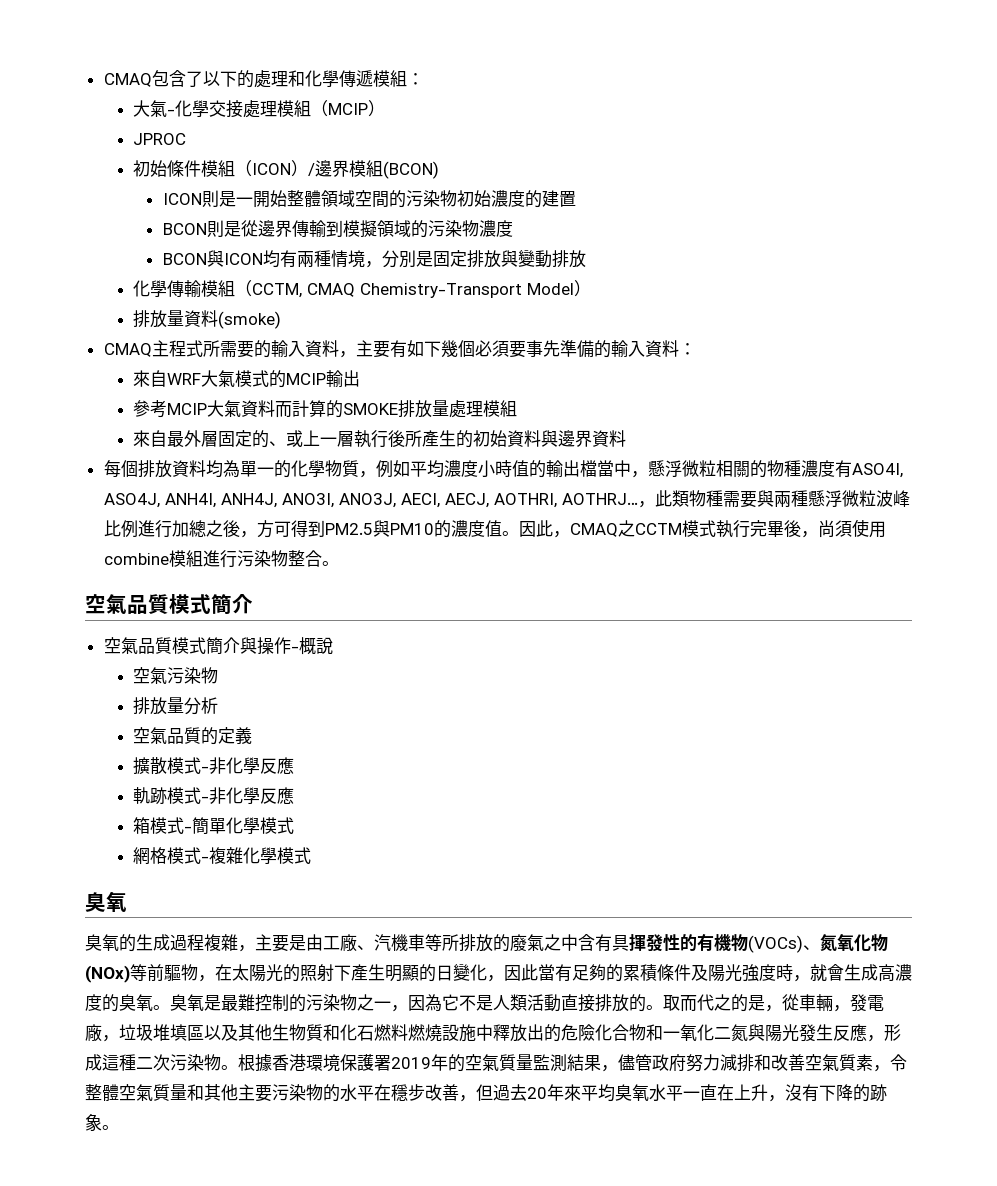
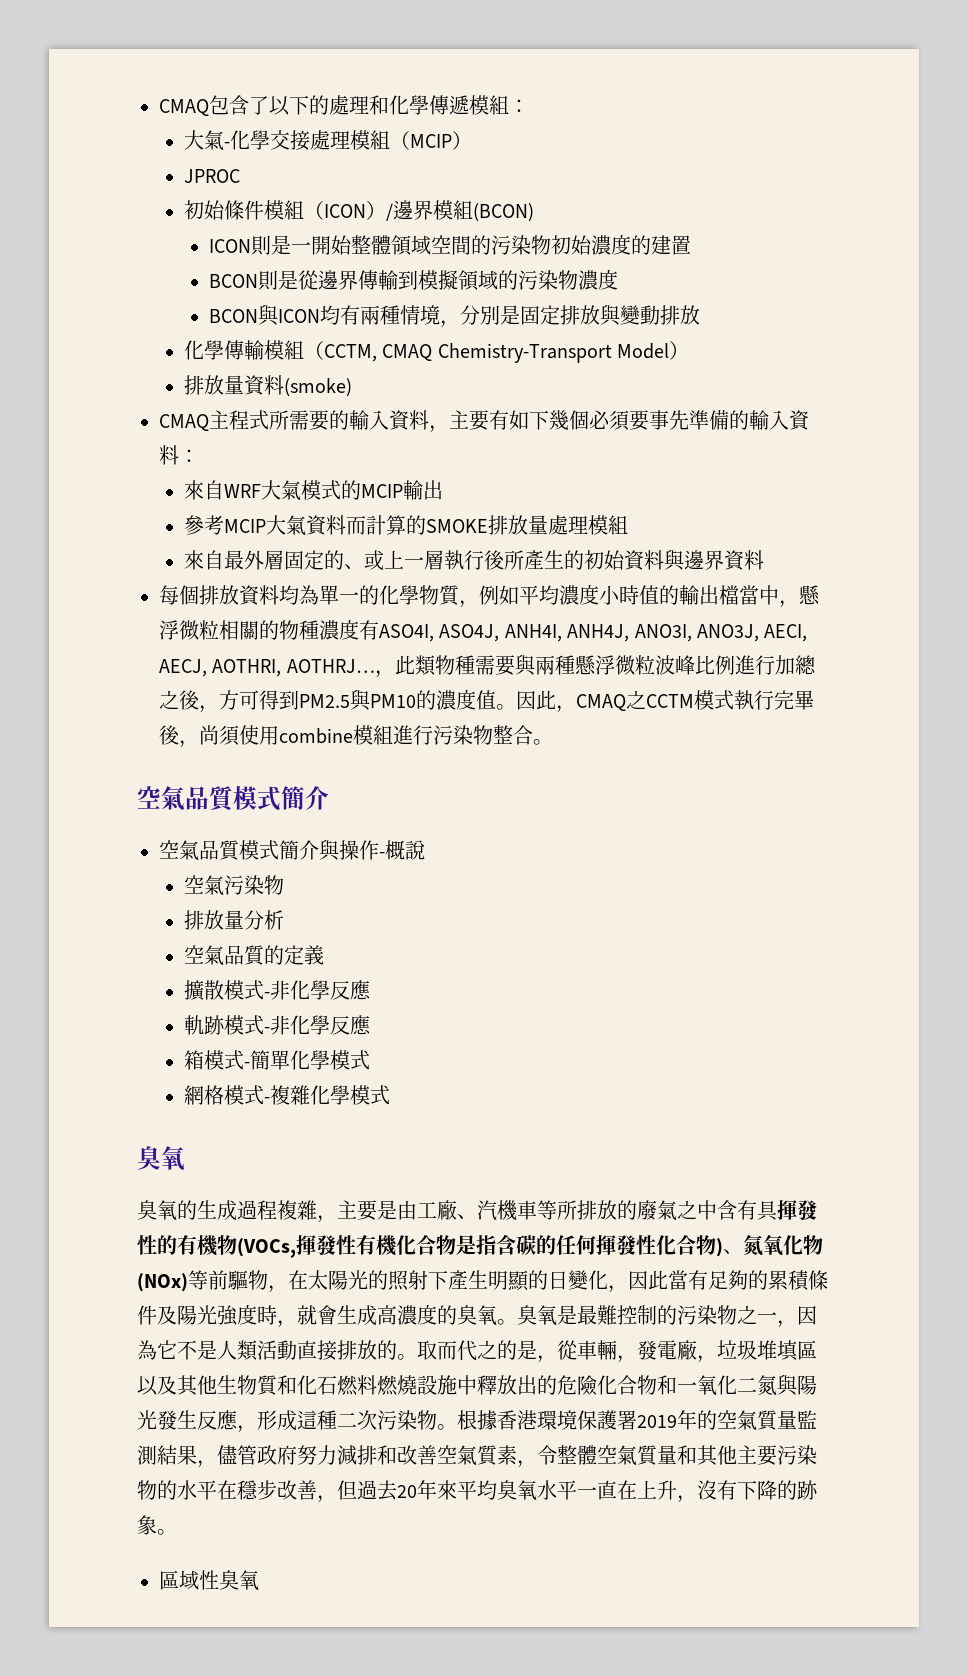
- 臭氧的生成過程複雜，主要是由工廠、汽機車等所排放的廢氣之中含有具揮發性的有機物(VOCs)、氮氧化物(NOx)等前驅物，在太陽光的照射下產生明顯的日變化，因此當有足夠的累積條件及陽光強度時，就會生成高濃度的臭氧。
+ 臭氧的生成過程複雜，主要是由工廠、汽機車等所排放的廢氣之中含有具揮發性的有機物(VOCs,揮發性有機化合物是指含碳的任何揮發性化合物)、氮氧化物(NOx)等前驅物，在太陽光的照射下產生明顯的日變化，因此當有足夠的累積條件及陽光強度時，就會生成高濃度的臭氧。
+ 區域性臭氧

